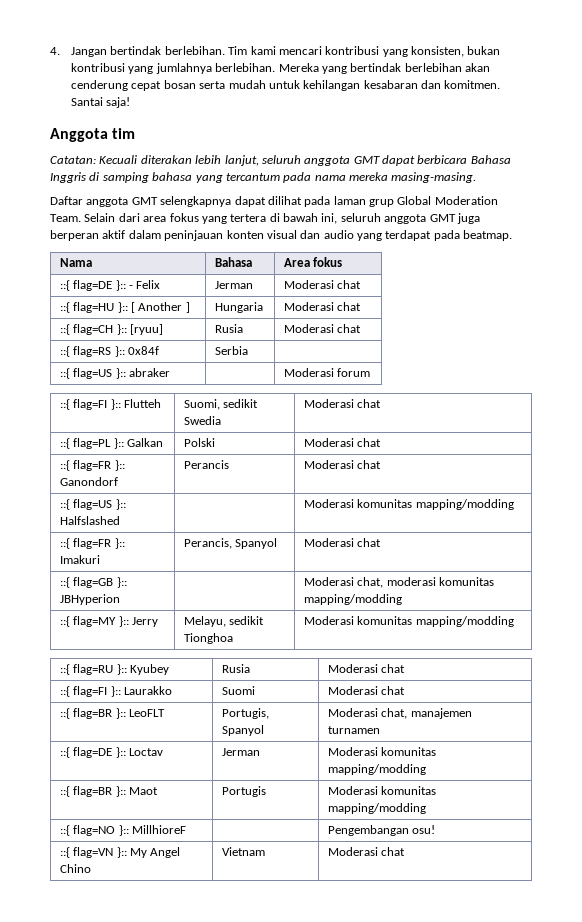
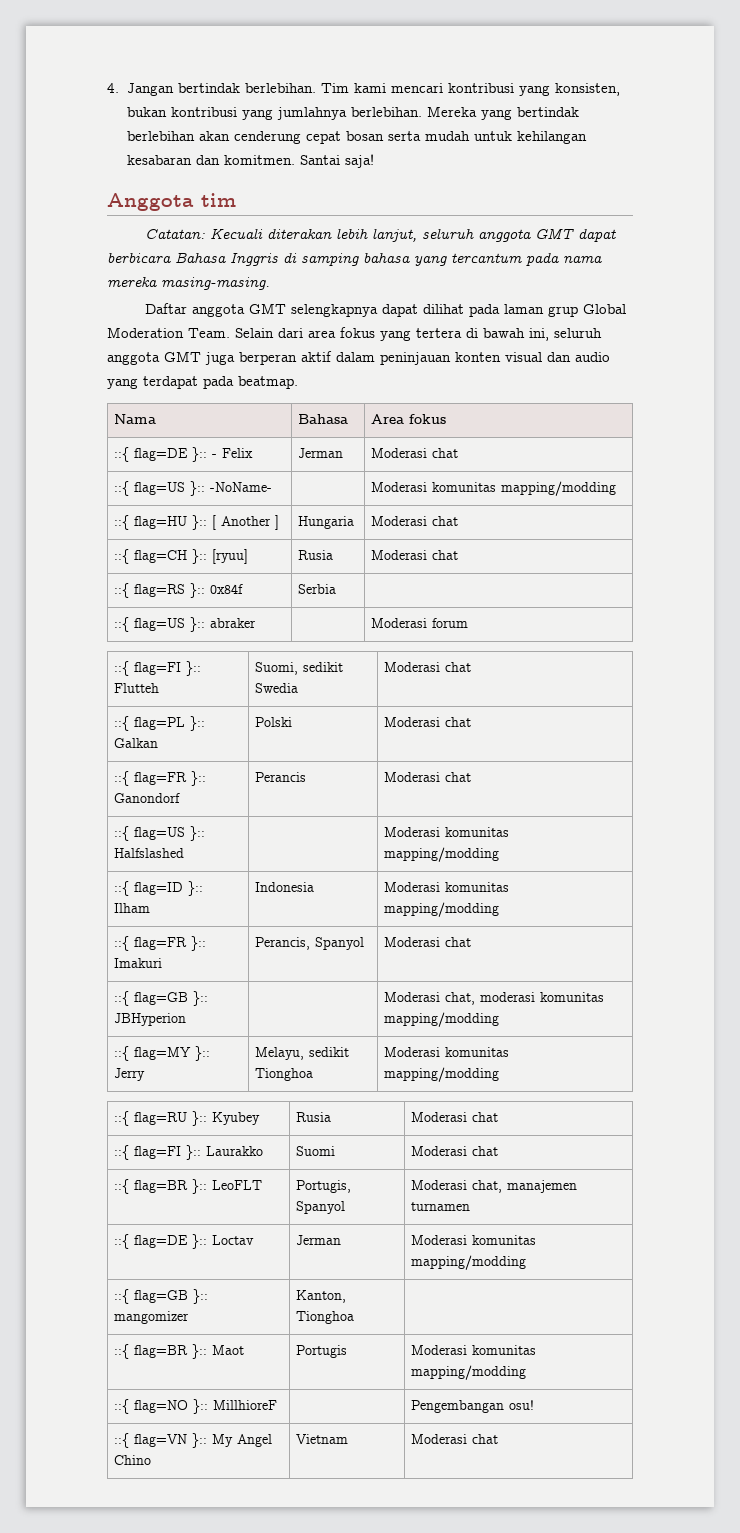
+ ::{ flag=US }:: -NoName- | | Moderasi komunitas mapping/modding
+ ::{ flag=ID }:: Ilham | Indonesia | Moderasi komunitas mapping/modding
+ ::{ flag=GB }:: mangomizer | Kanton, Tionghoa |

